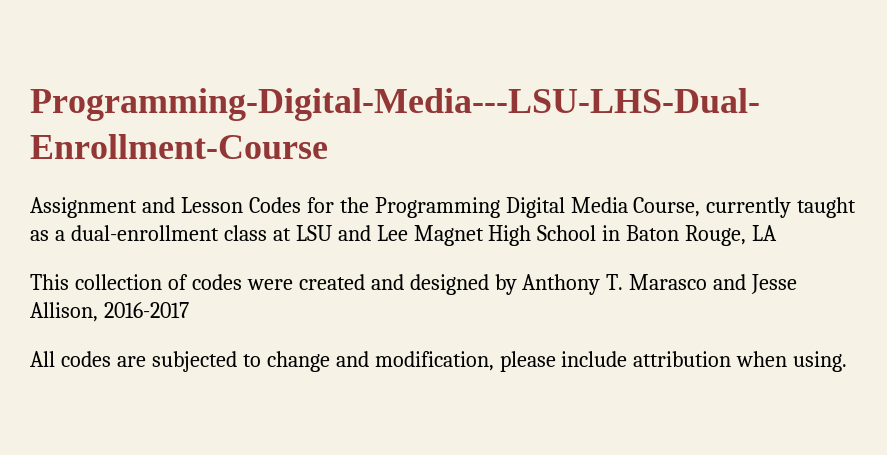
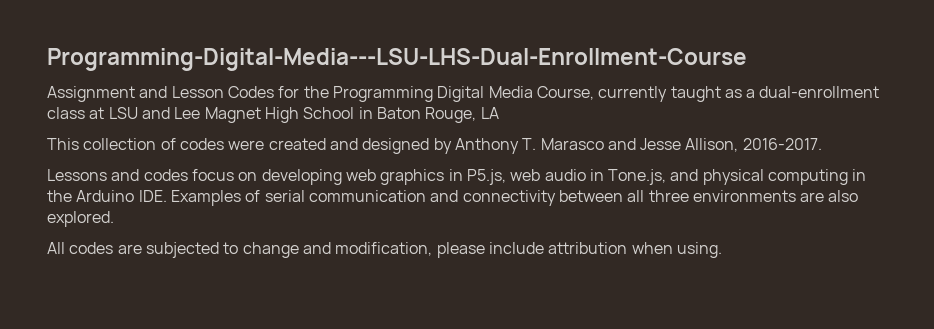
- This collection of codes were created and designed by Anthony T. Marasco and Jesse Allison, 2016-2017
+ This collection of codes were created and designed by Anthony T. Marasco and Jesse Allison, 2016-2017.
+ Lessons and codes focus on developing web graphics in P5.js, web audio in Tone.js, and physical computing in the Arduino IDE. Examples of serial communication and connectivity between all three environments are also explored.

